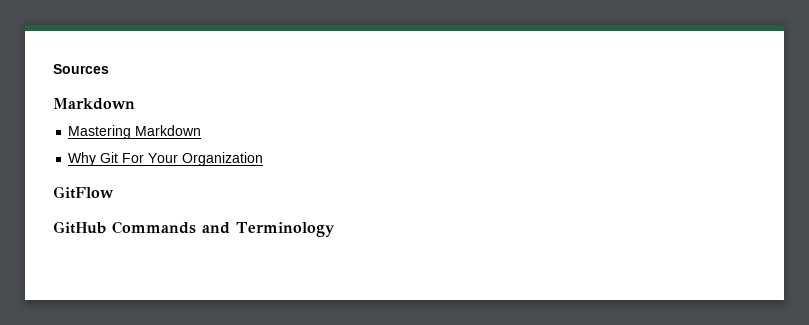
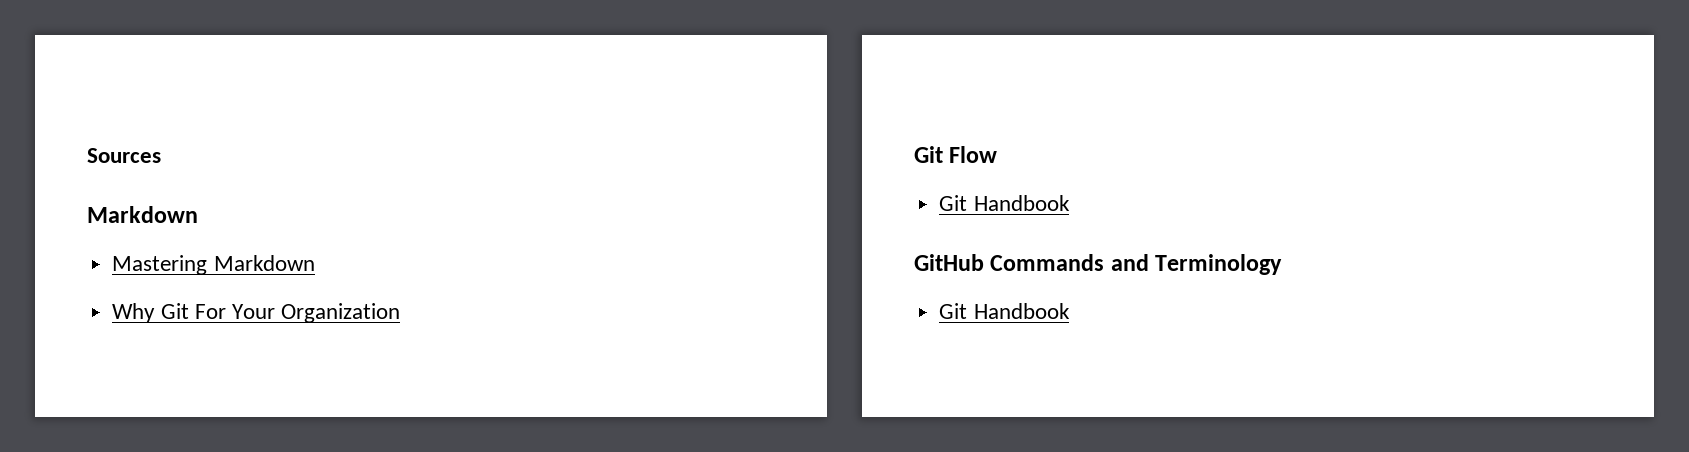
- GitFlow
+ Git Flow
+ Git Handbook
  GitHub Commands and Terminology
+ Git Handbook

